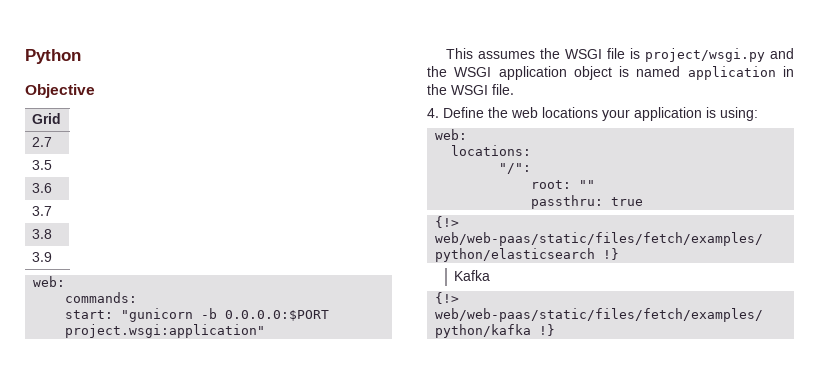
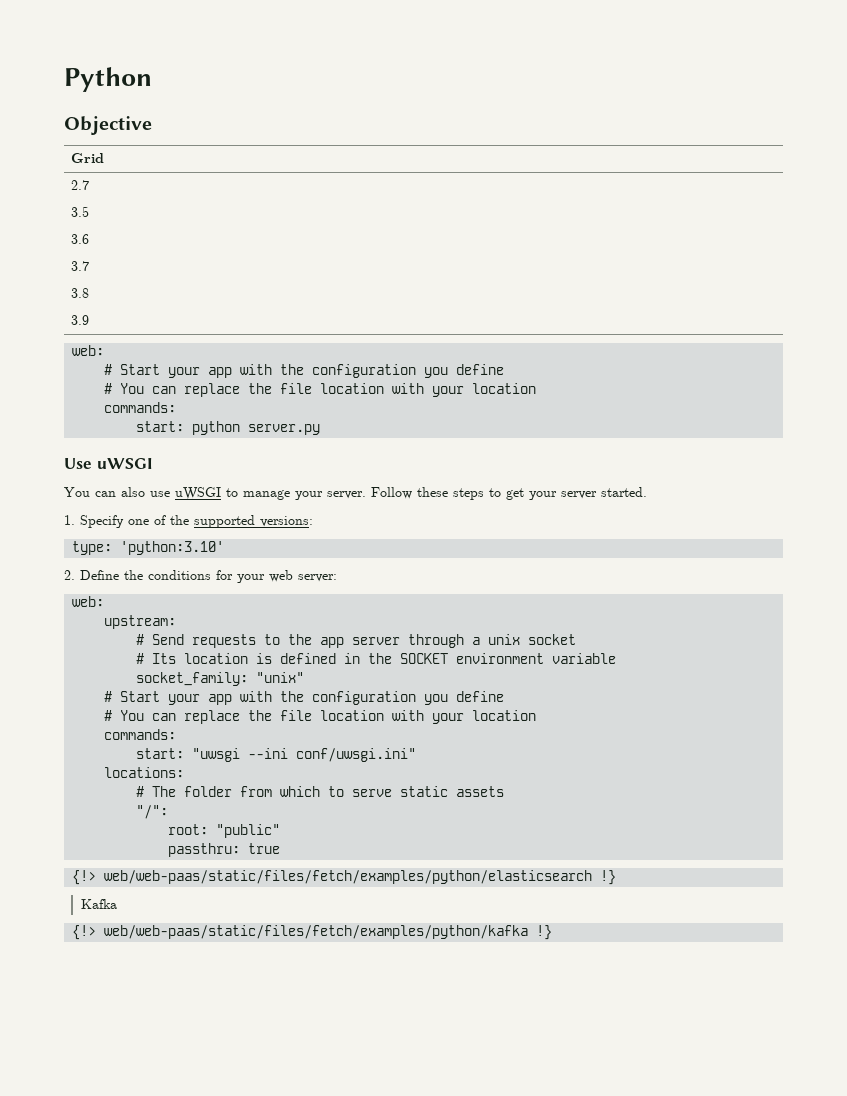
  3.9
  web:
+ # Start your app with the configuration you define
+ # You can replace the file location with your location
  commands:
- start: "gunicorn -b 0.0.0.0:$PORT project.wsgi:application"
- This assumes the WSGI file is project/wsgi.py and the WSGI application object is named application in the WSGI file.
- 4. Define the web locations your application is using:
+ start: python server.py
+ Use uWSGI
+ You can also use uWSGI to manage your server. Follow these steps to get your server started.
+ 1. Specify one of the supported versions:
+ type: 'python:3.10'
+ 2. Define the conditions for your web server:
  web:
+ upstream:
+ # Send requests to the app server through a unix socket
+ # Its location is defined in the SOCKET environment variable
+ socket_family: "unix"
+ # Start your app with the configuration you define
+ # You can replace the file location with your location
+ commands:
+ start: "uwsgi --ini conf/uwsgi.ini"
  locations:
+ # The folder from which to serve static assets
- root: ""
+ root: "public"

